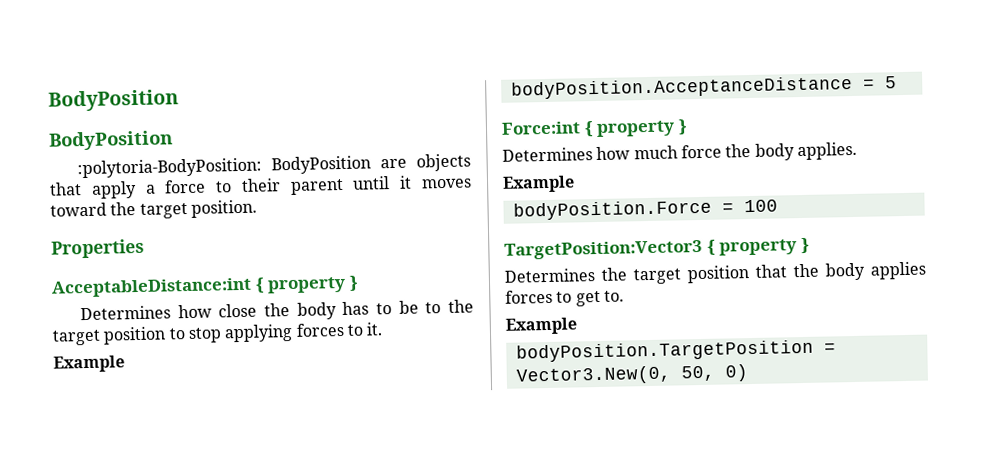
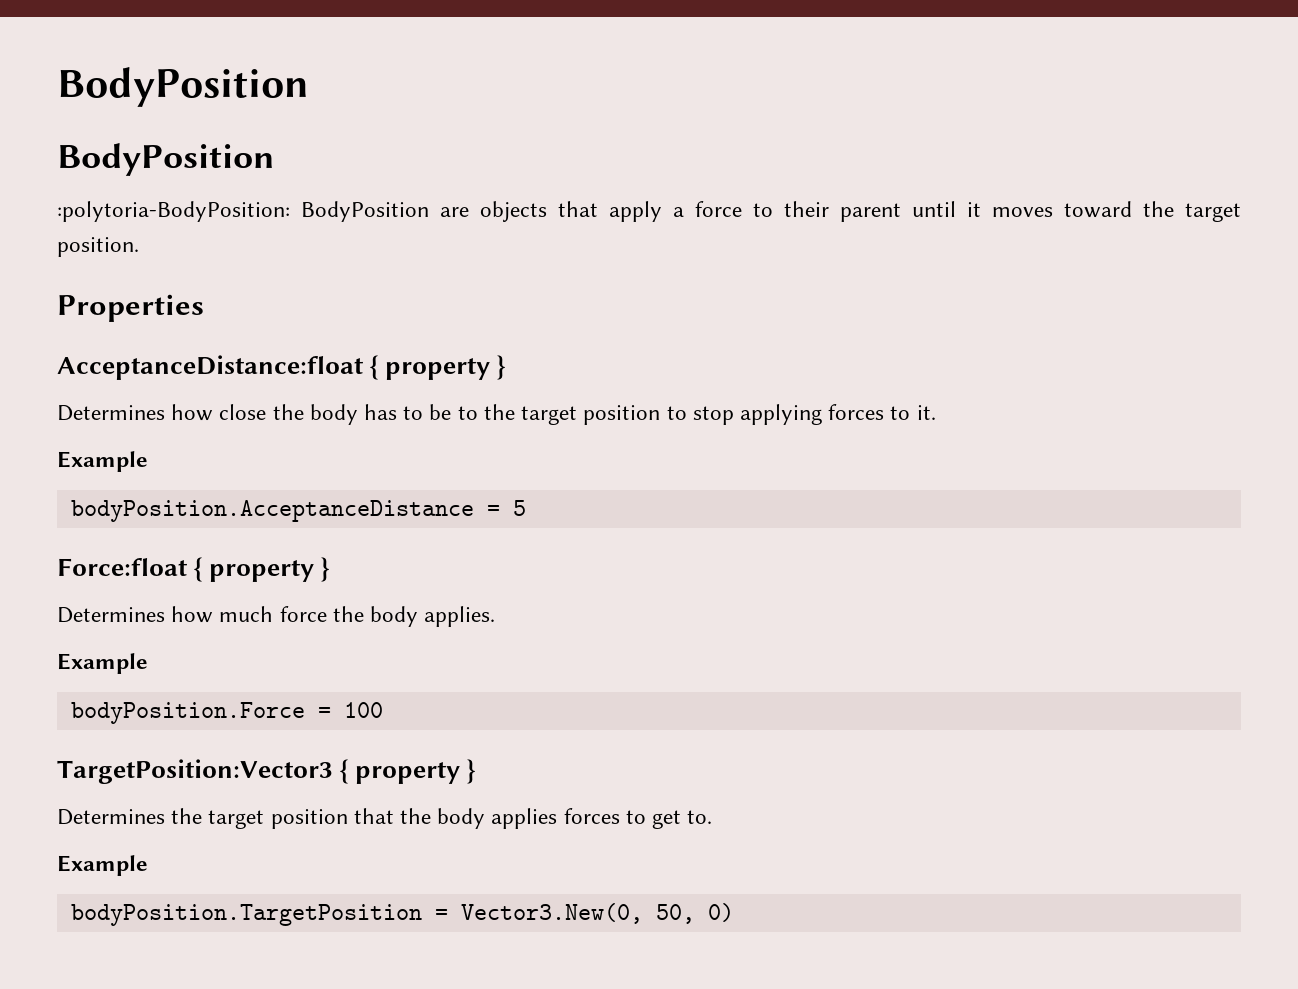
- AcceptableDistance:int { property }
+ AcceptanceDistance:float { property }
- Force:int { property }
+ Force:float { property }

